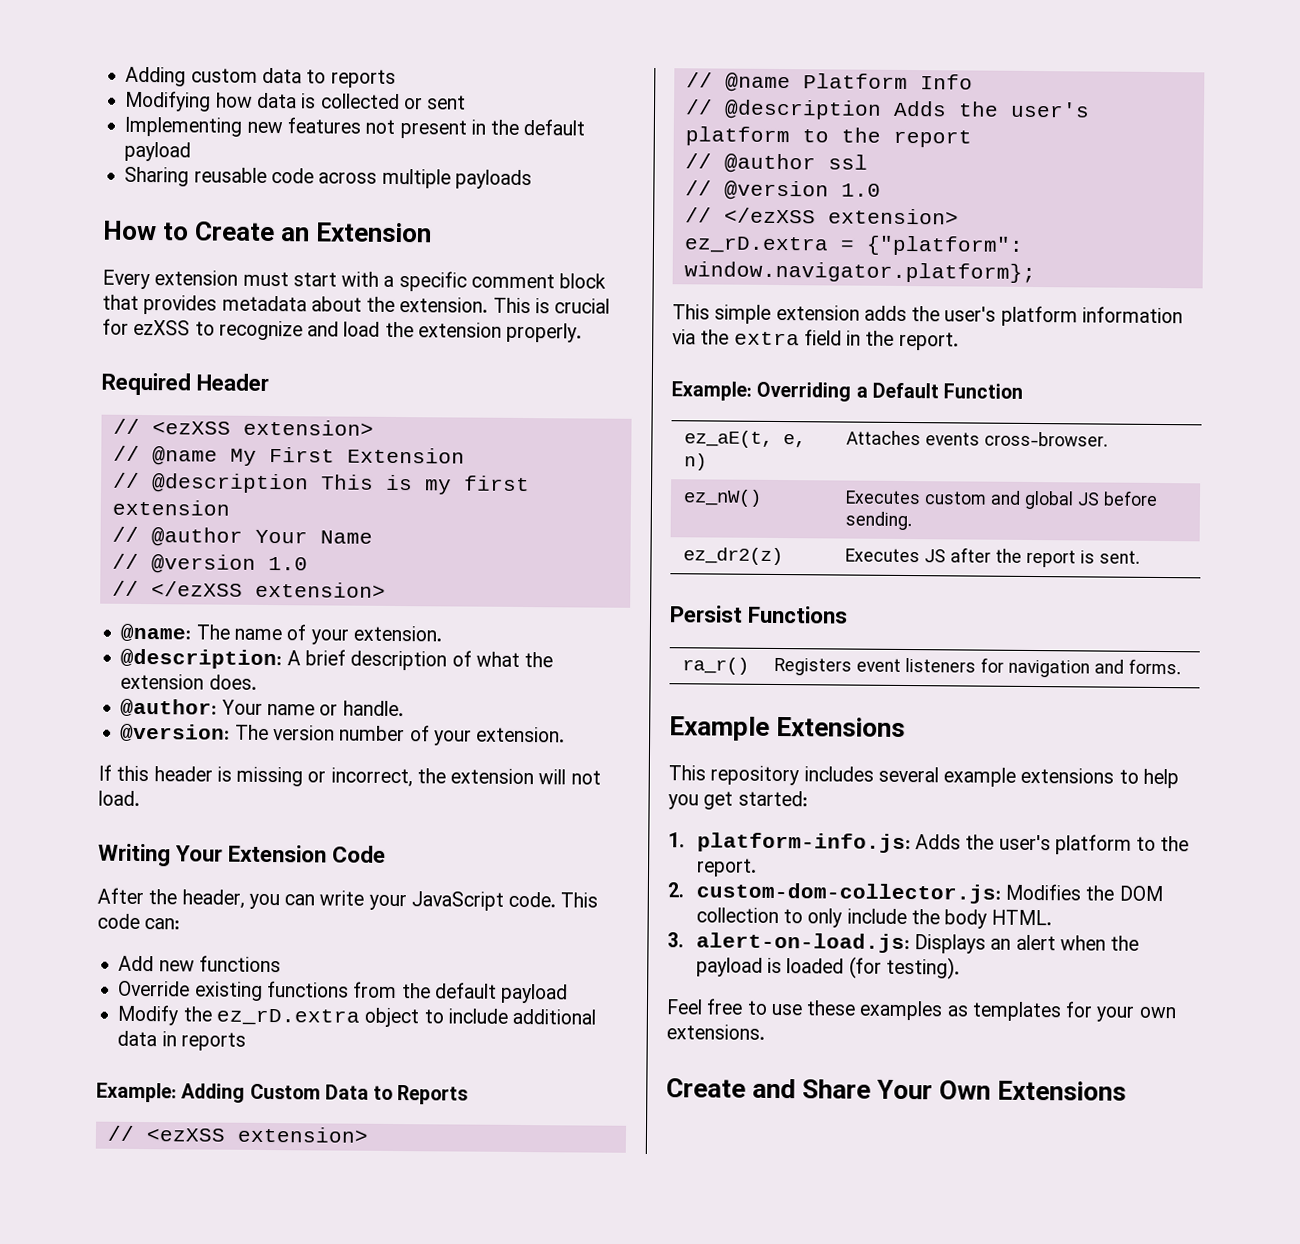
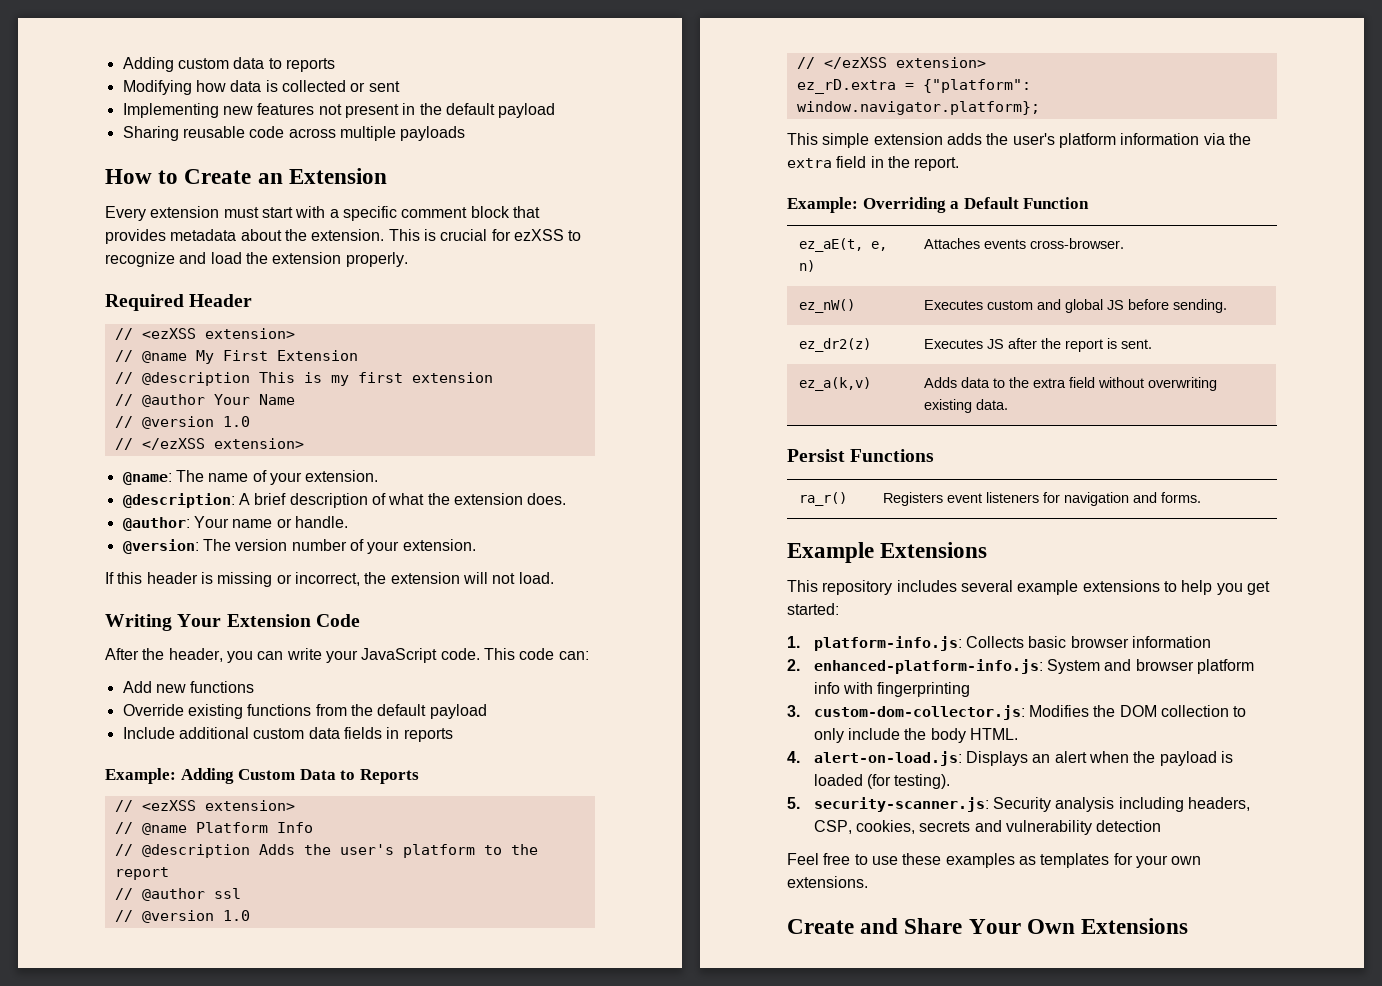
- Modify the ez_rD.extra object to include additional data in reports
+ Include additional custom data fields in reports
+ ez_a(k,v) | Adds data to the extra field without overwriting existing data.
- 1. platform-info.js: Adds the user's platform to the report.
- 2. custom-dom-collector.js: Modifies the DOM collection to only include the body HTML.
+ 1. platform-info.js: Collects basic browser information
+ 2. enhanced-platform-info.js: System and browser platform info with fingerprinting
+ 3. custom-dom-collector.js: Modifies the DOM collection to only include the body HTML.
- 3. alert-on-load.js: Displays an alert when the payload is loaded (for testing).
+ 4. alert-on-load.js: Displays an alert when the payload is loaded (for testing).
+ 5. security-scanner.js: Security analysis including headers, CSP, cookies, secrets and vulnerability detection

